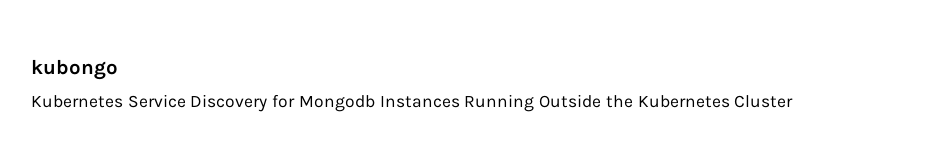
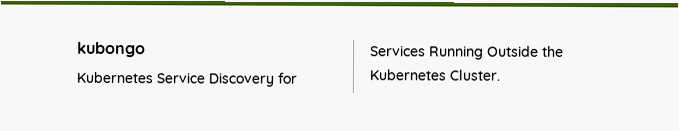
- Kubernetes Service Discovery for Mongodb Instances Running Outside the Kubernetes Cluster
+ Kubernetes Service Discovery for Services Running Outside the Kubernetes Cluster.

